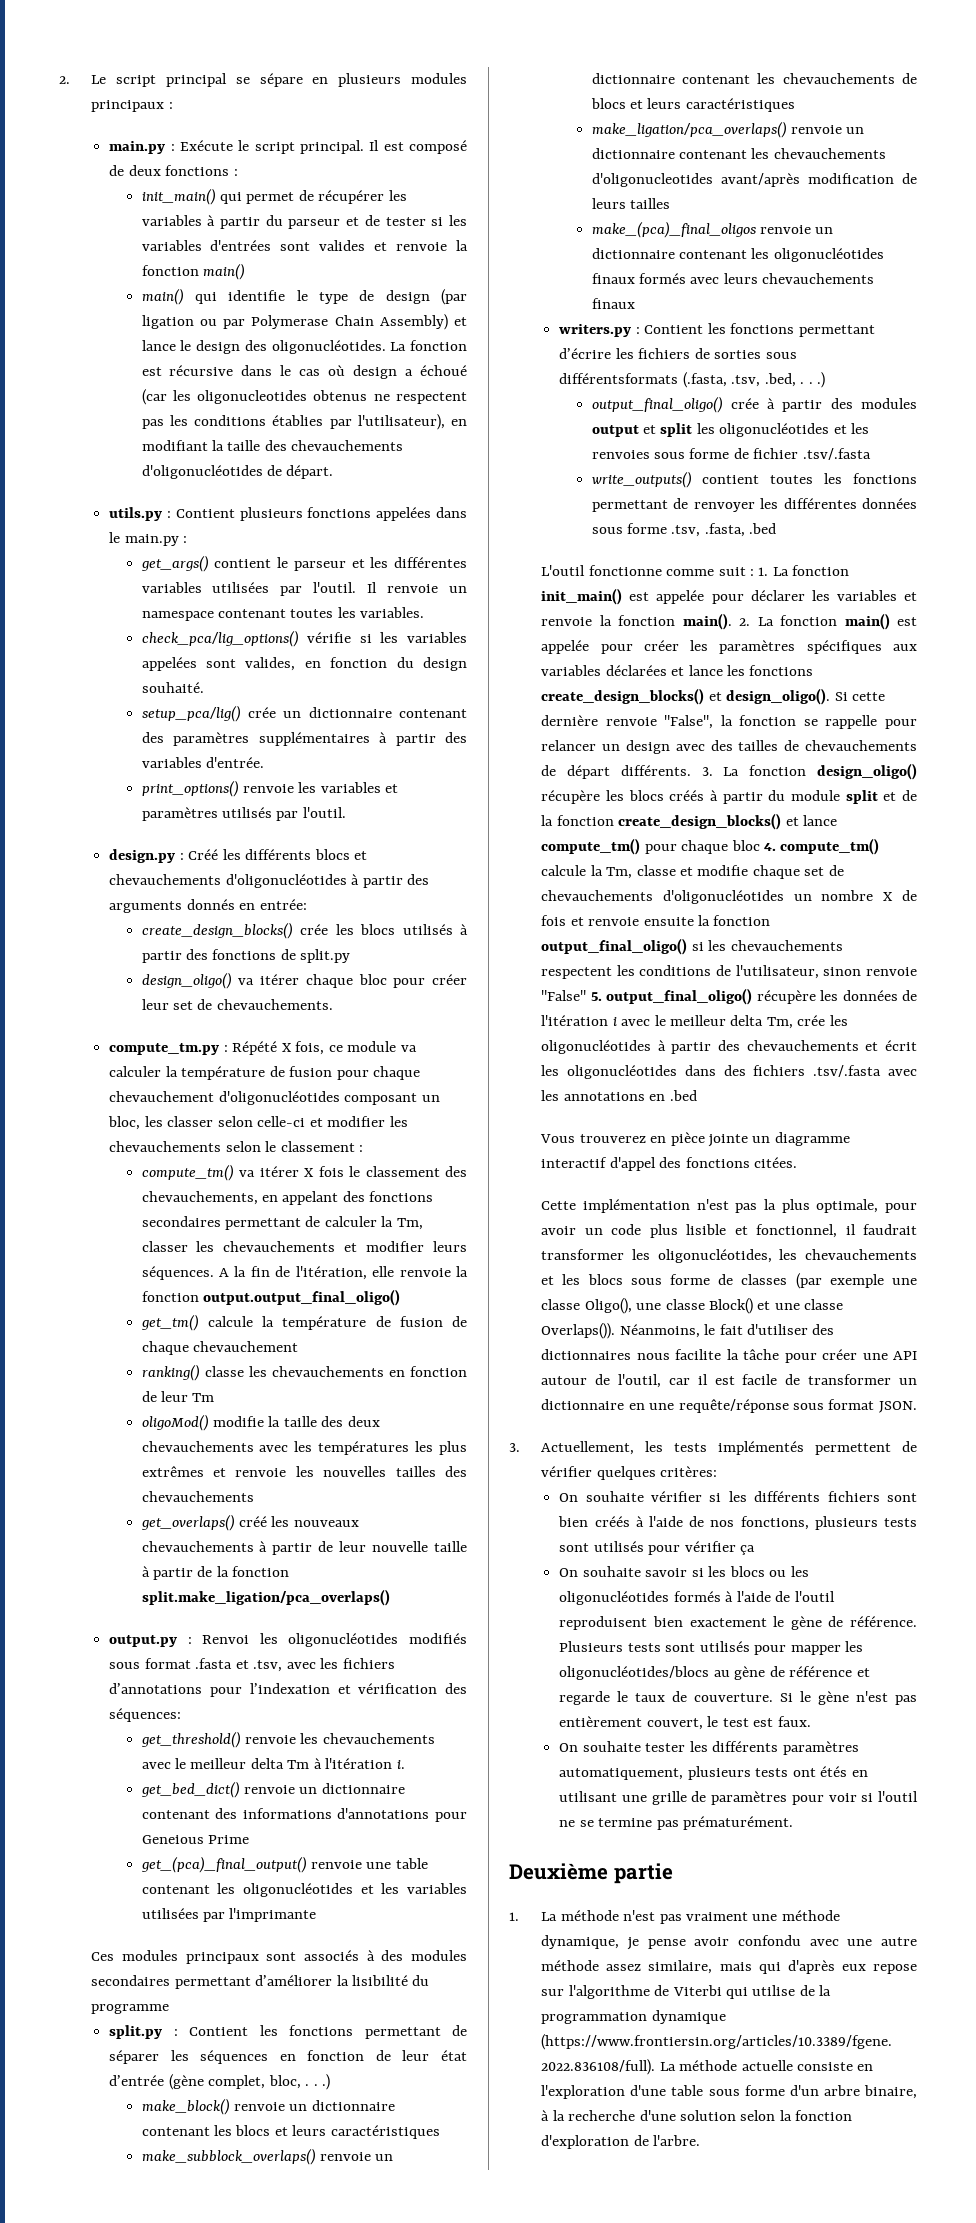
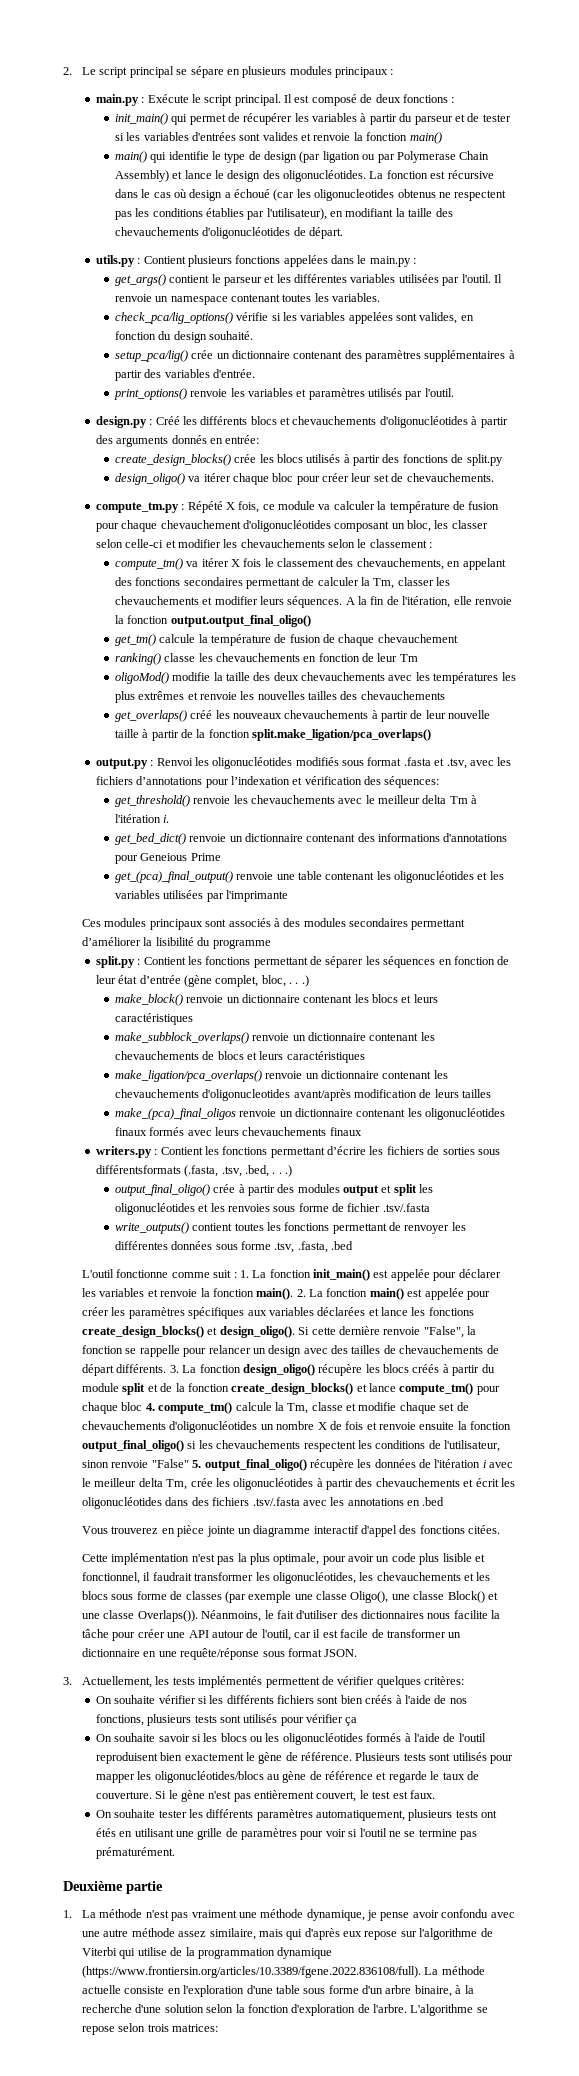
+ L'algorithme se repose selon trois matrices:

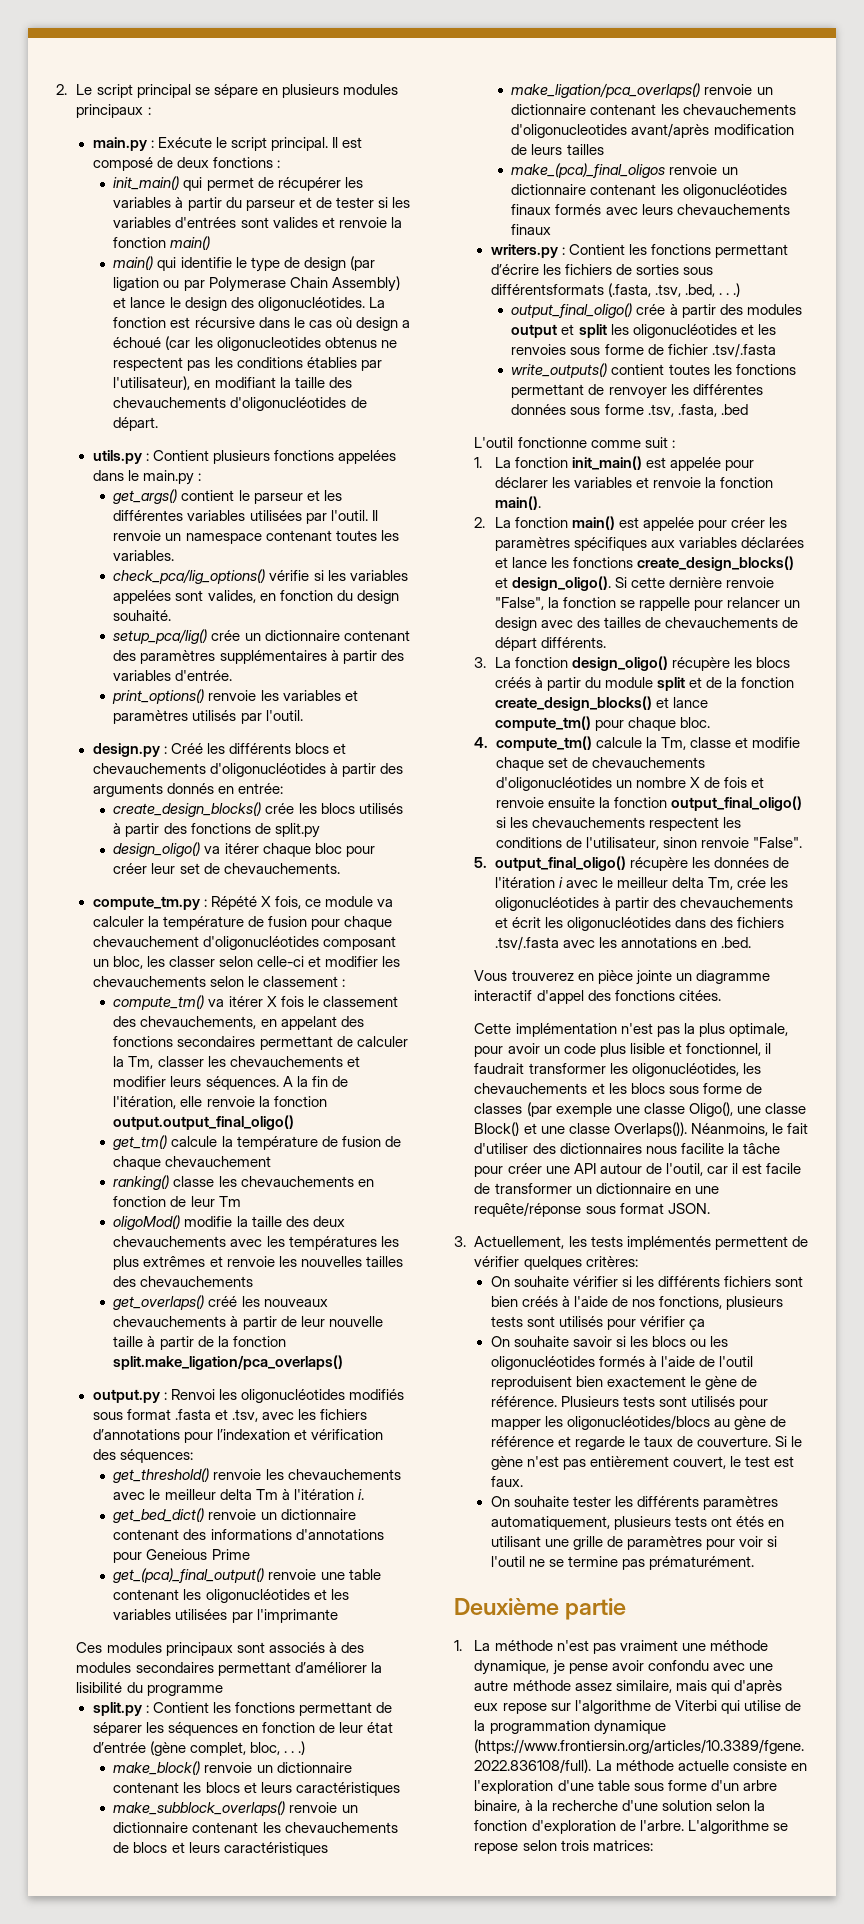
- L'outil fonctionne comme suit : 1. La fonction init_main() est appelée pour déclarer les variables et renvoie la fonction main(). 2. La fonction main() est appelée pour créer les paramètres spécifiques aux variables déclarées et lance les fonctions create_design_blocks() et design_oligo().
+ L'outil fonctionne comme suit :
+ 1. La fonction init_main() est appelée pour déclarer les variables et renvoie la fonction main().
+ 2. La fonction main() est appelée pour créer les paramètres spécifiques aux variables déclarées et lance les fonctions create_design_blocks() et design_oligo().
- Si cette dernière renvoie "False", la fonction se rappelle pour relancer un design avec des tailles de chevauchements de départ différents. 3. La fonction design_oligo() récupère les blocs créés à partir du module split et de la fonction create_design_blocks() et lance compute_tm() pour chaque bloc 4. compute_tm() calcule la Tm, classe et modifie chaque set de chevauchements d'oligonucléotides un nombre X de fois et renvoie ensuite la fonction output_final_oligo() si les chevauchements respectent les conditions de l'utilisateur, sinon renvoie "False" 5. output_final_oligo() récupère les données de l'itération i avec le meilleur delta Tm, crée les oligonucléotides à partir des chevauchements et écrit les oligonucléotides dans des fichiers .tsv/.fasta avec les annotations en .bed
+ Si cette dernière renvoie "False", la fonction se rappelle pour relancer un design avec des tailles de chevauchements de départ différents.
+ 3. La fonction design_oligo() récupère les blocs créés à partir du module split et de la fonction create_design_blocks() et lance compute_tm() pour chaque bloc.
+ 4. compute_tm() calcule la Tm, classe et modifie chaque set de chevauchements d'oligonucléotides un nombre X de fois et renvoie ensuite la fonction output_final_oligo() si les chevauchements respectent les conditions de l'utilisateur, sinon renvoie "False".
+ 5. output_final_oligo() récupère les données de l'itération i avec le meilleur delta Tm, crée les oligonucléotides à partir des chevauchements et écrit les oligonucléotides dans des fichiers .tsv/.fasta avec les annotations en .bed.

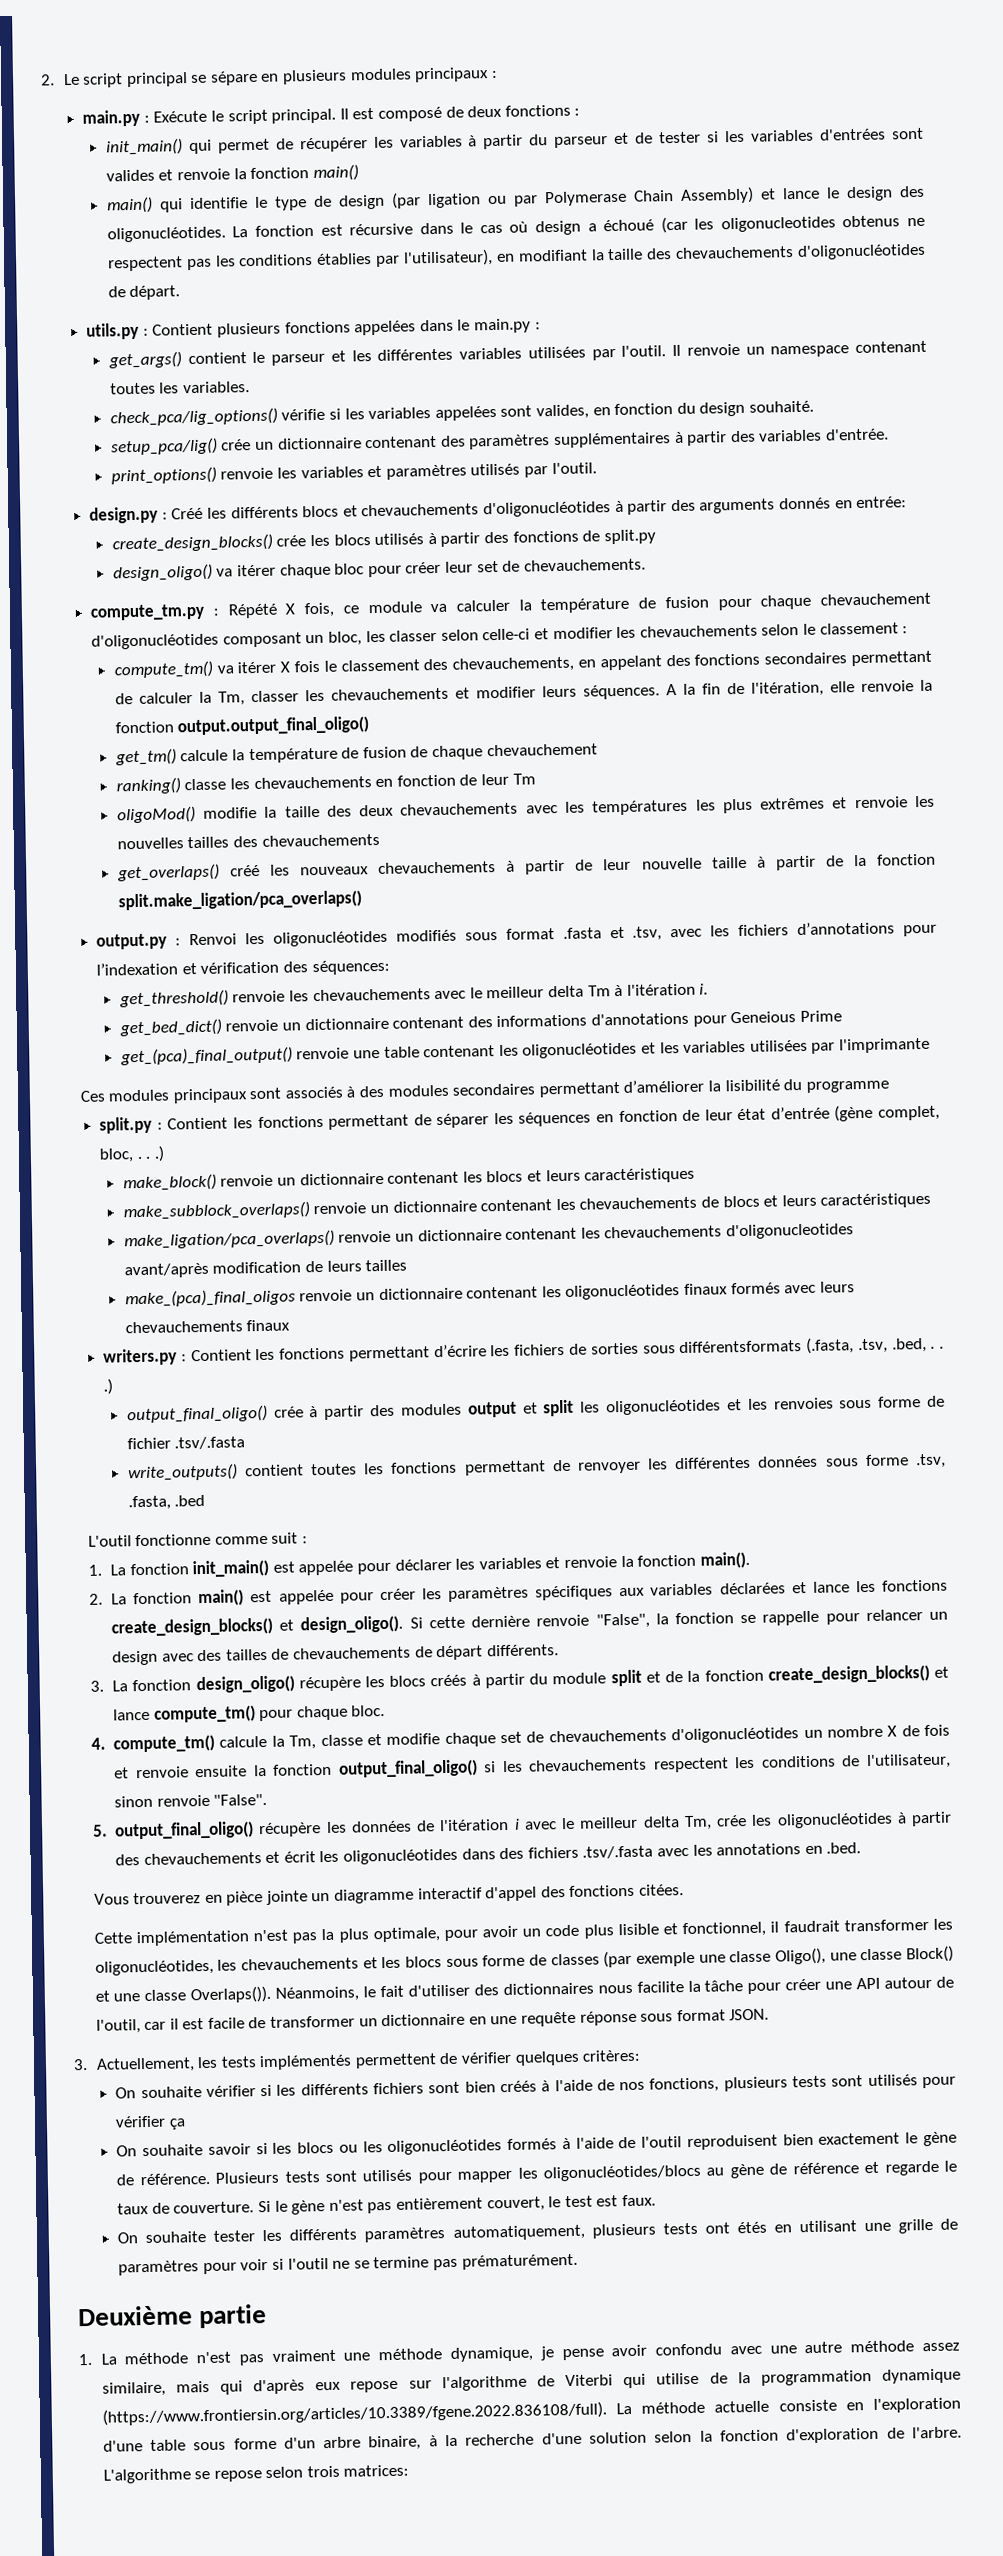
- Néanmoins, le fait d'utiliser des dictionnaires nous facilite la tâche pour créer une API autour de l'outil, car il est facile de transformer un dictionnaire en une requête/réponse sous format JSON.
+ Néanmoins, le fait d'utiliser des dictionnaires nous facilite la tâche pour créer une API autour de l'outil, car il est facile de transformer un dictionnaire en une requête réponse sous format JSON.

